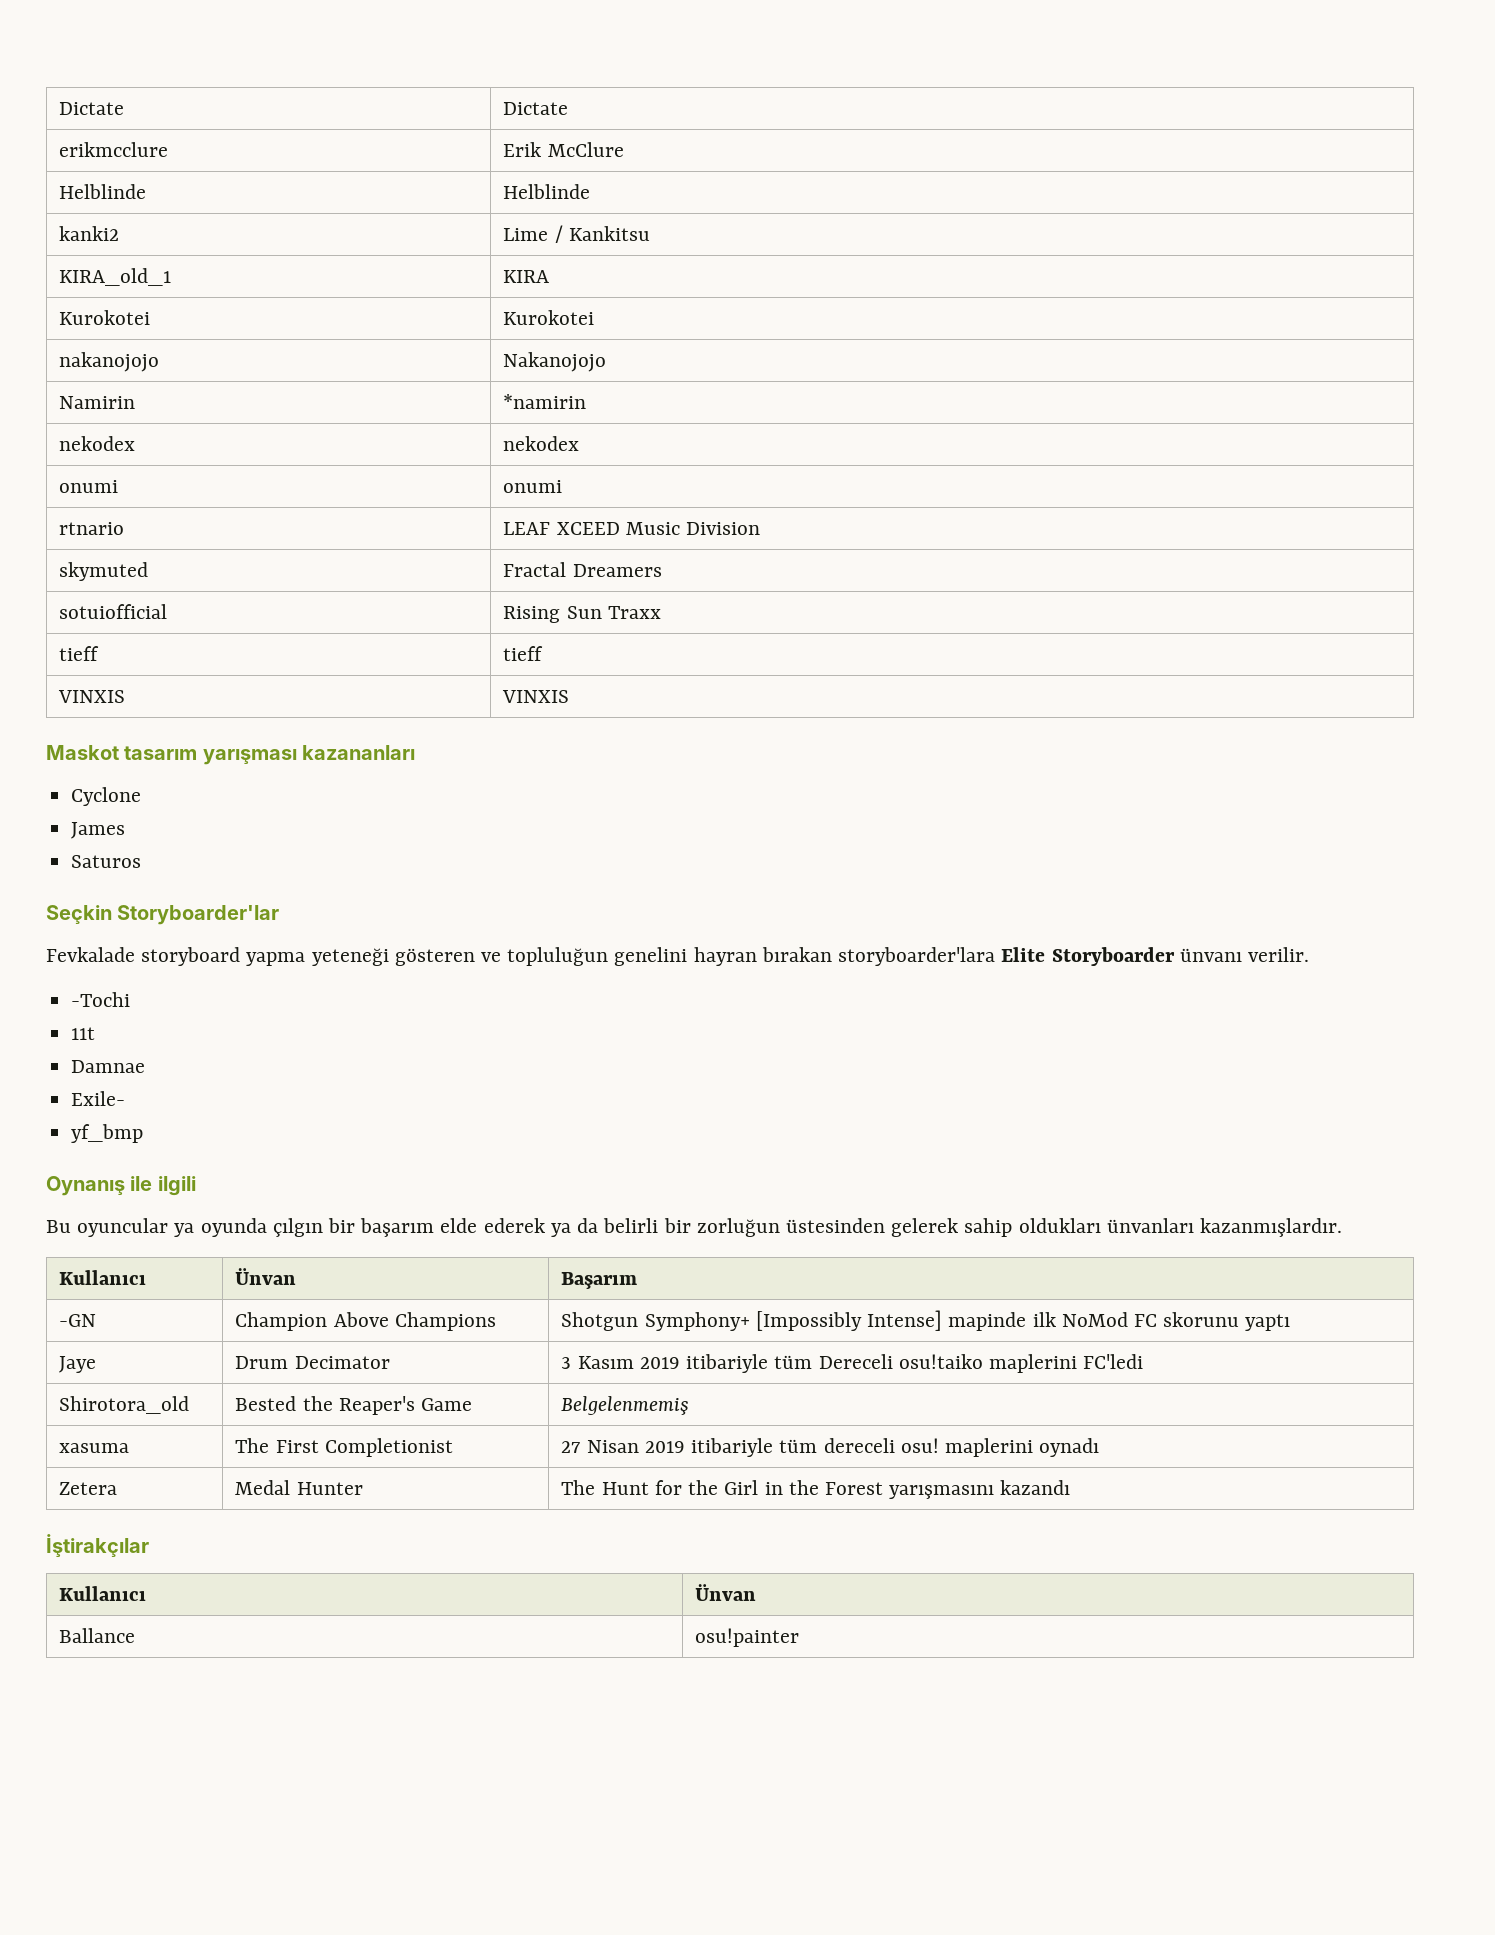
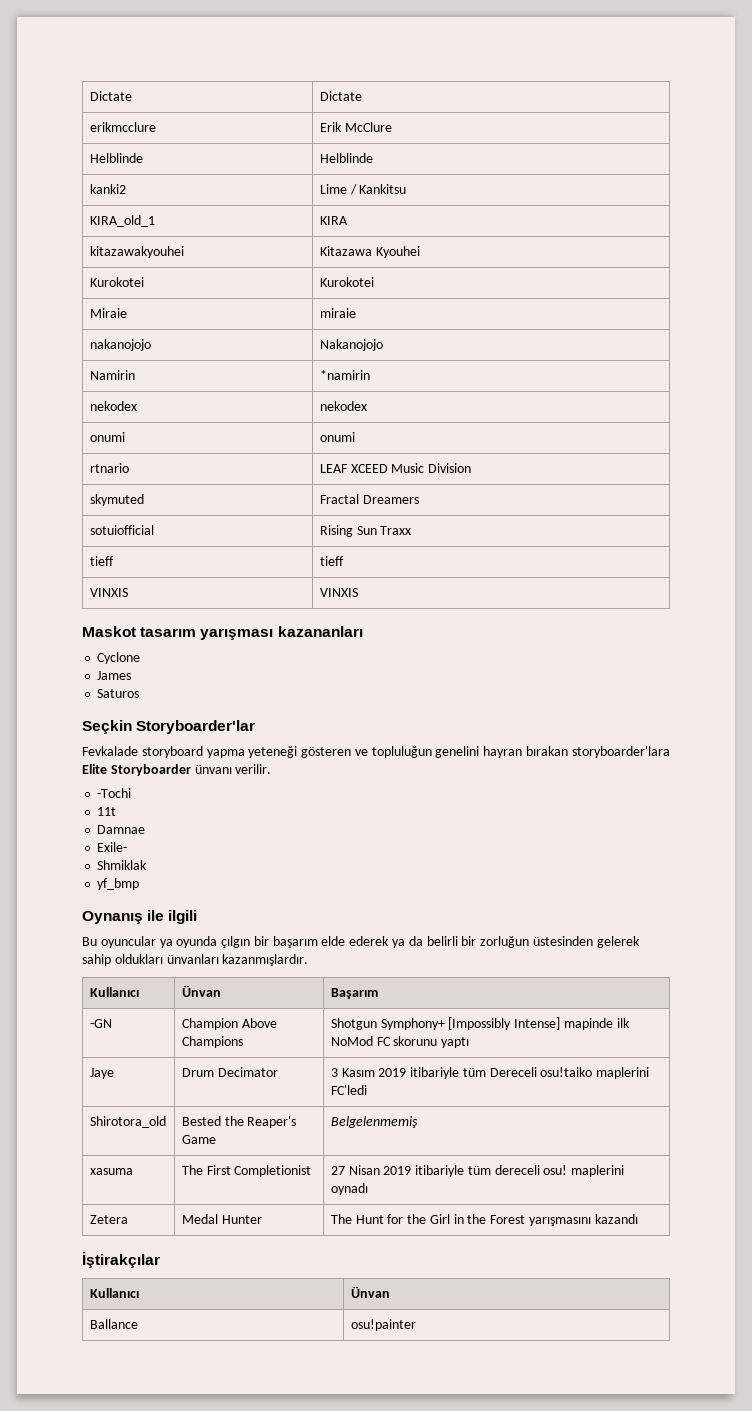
+ kitazawakyouhei | Kitazawa Kyouhei
+ Miraie | miraie
+ Shmiklak

